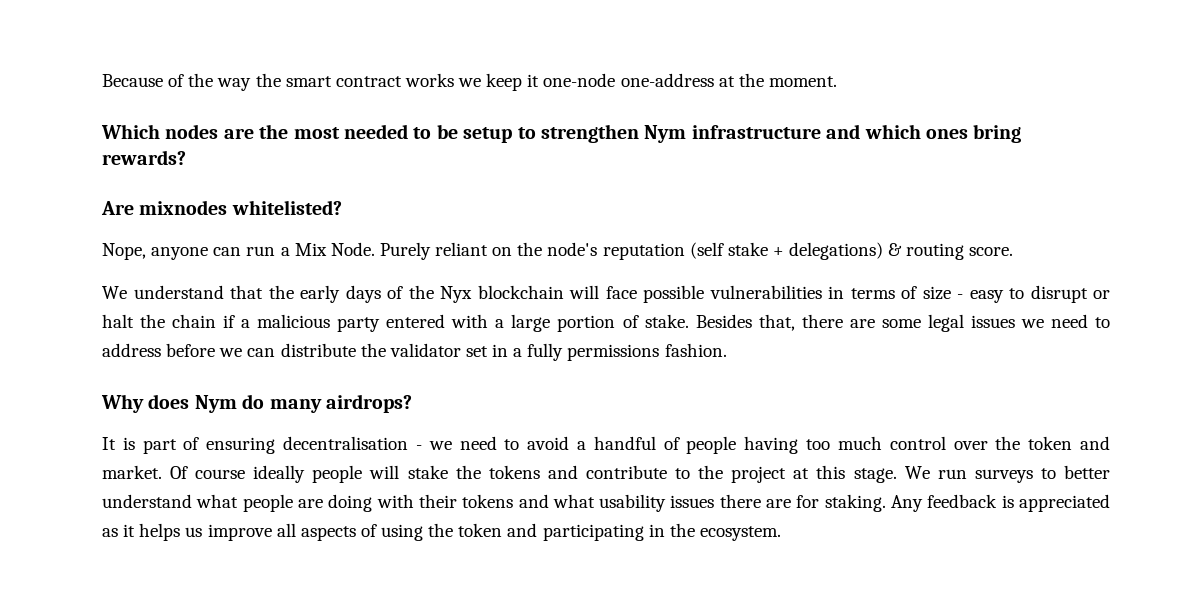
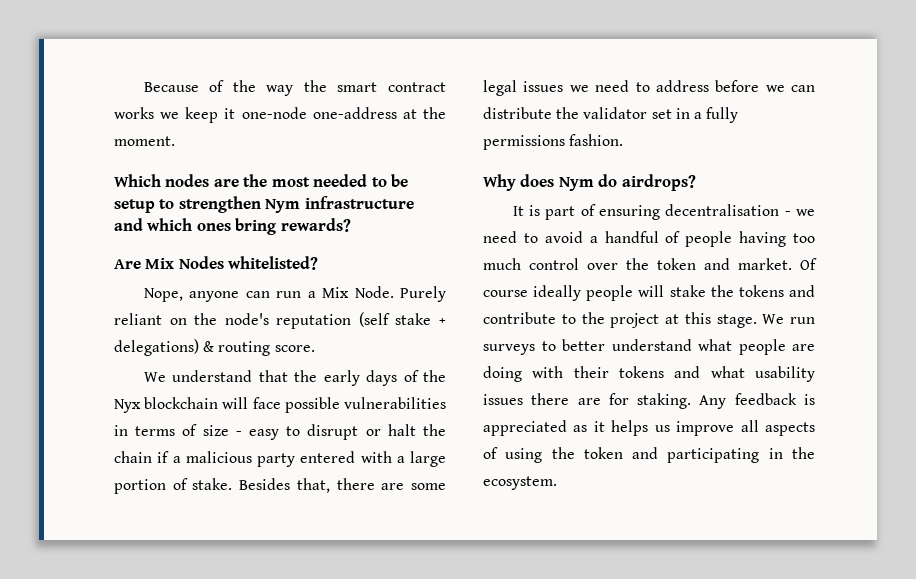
- Are mixnodes whitelisted?
+ Are Mix Nodes whitelisted?
- Why does Nym do many airdrops?
+ Why does Nym do airdrops?

